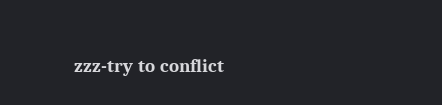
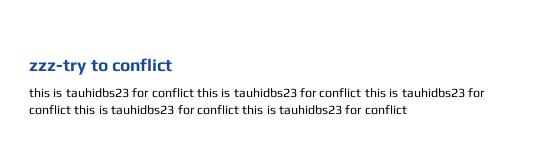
+ this is tauhidbs23 for conflict this is tauhidbs23 for conflict this is tauhidbs23 for conflict this is tauhidbs23 for conflict this is tauhidbs23 for conflict

